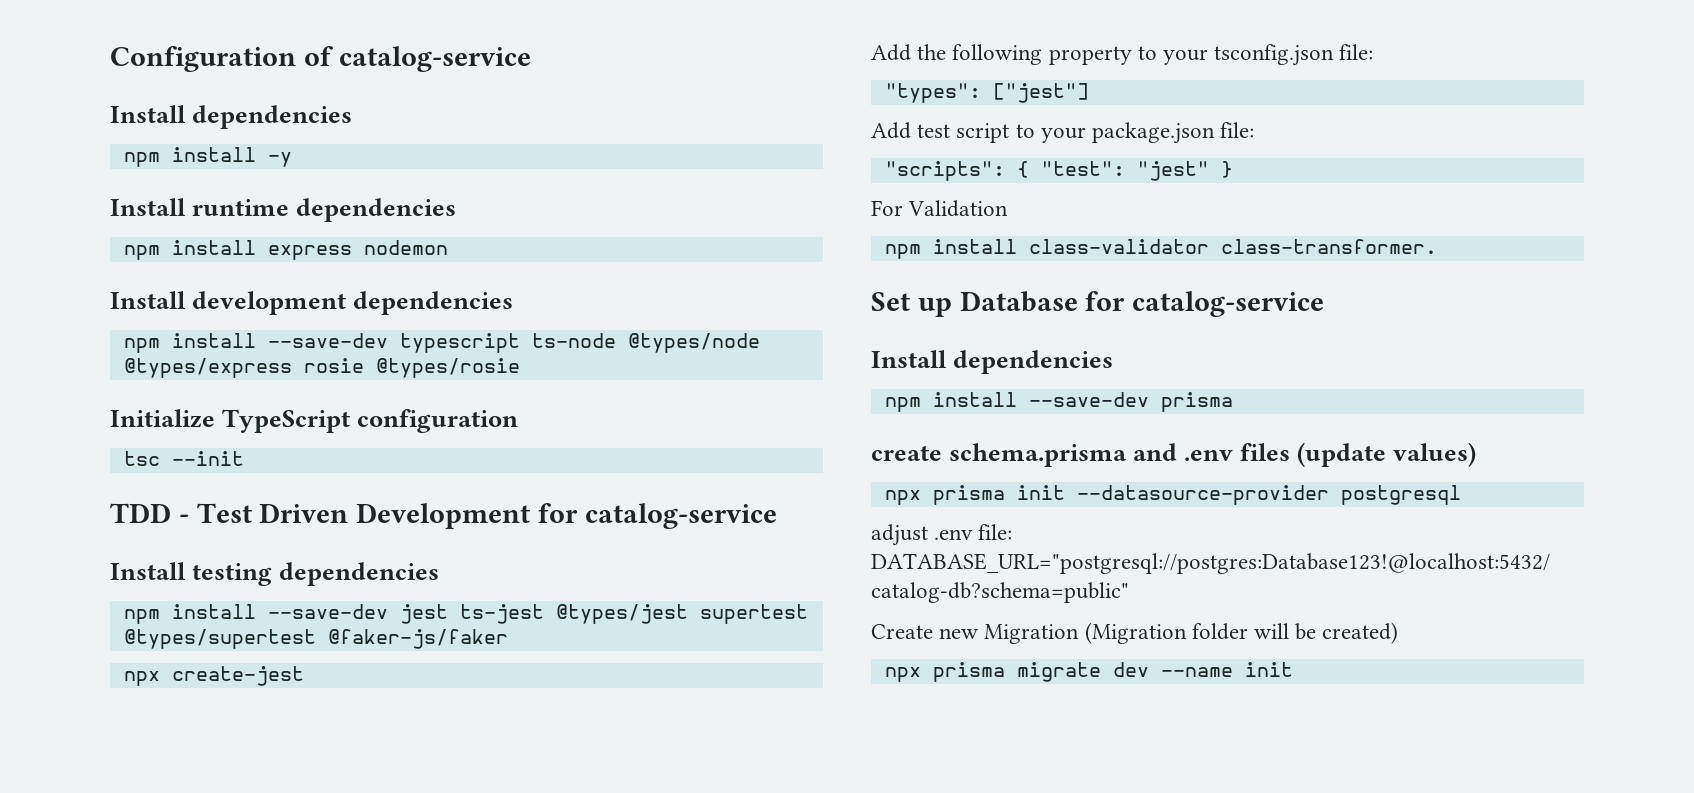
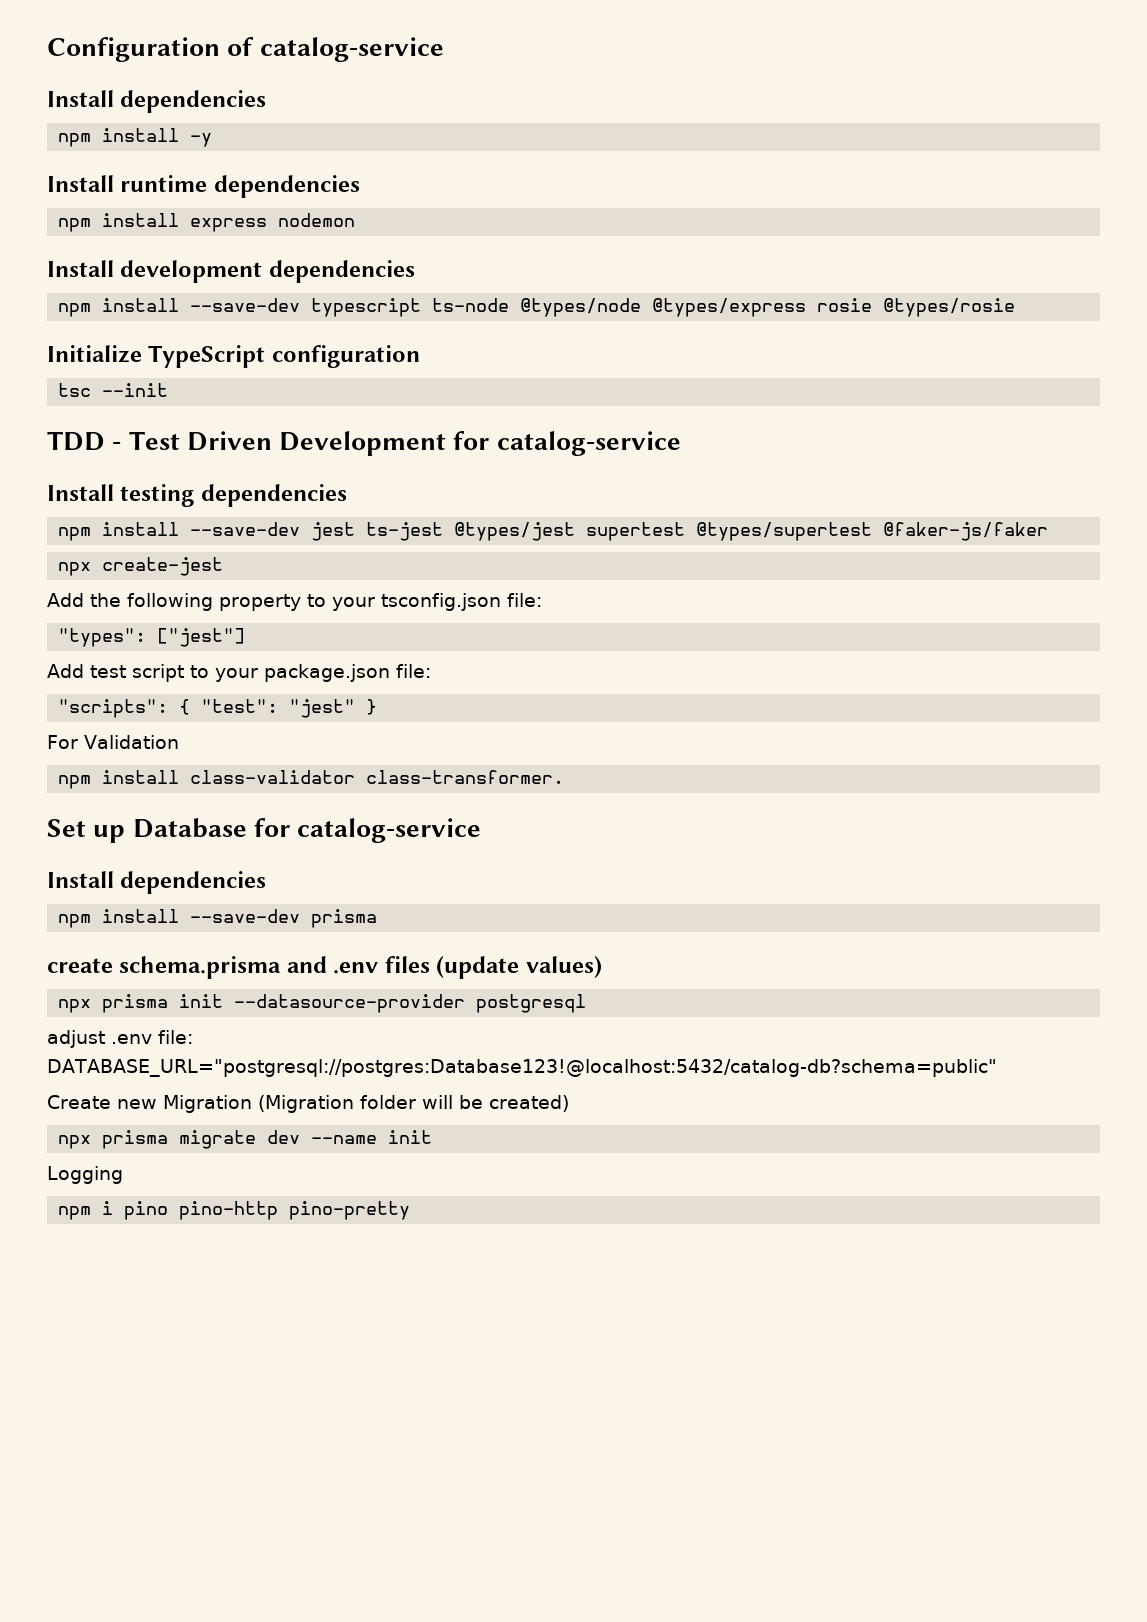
+ Logging
+ npm i pino pino-http pino-pretty

